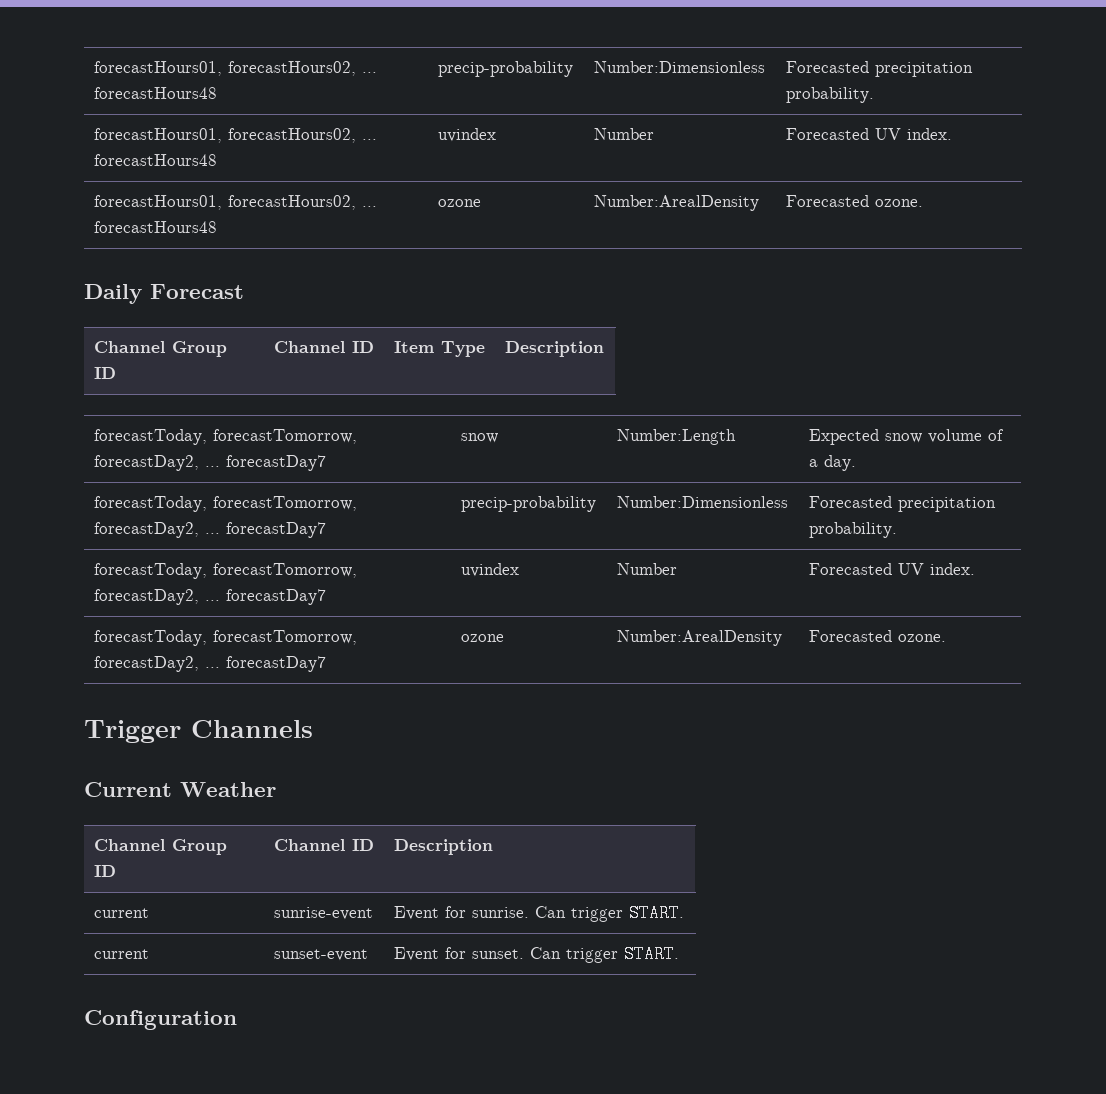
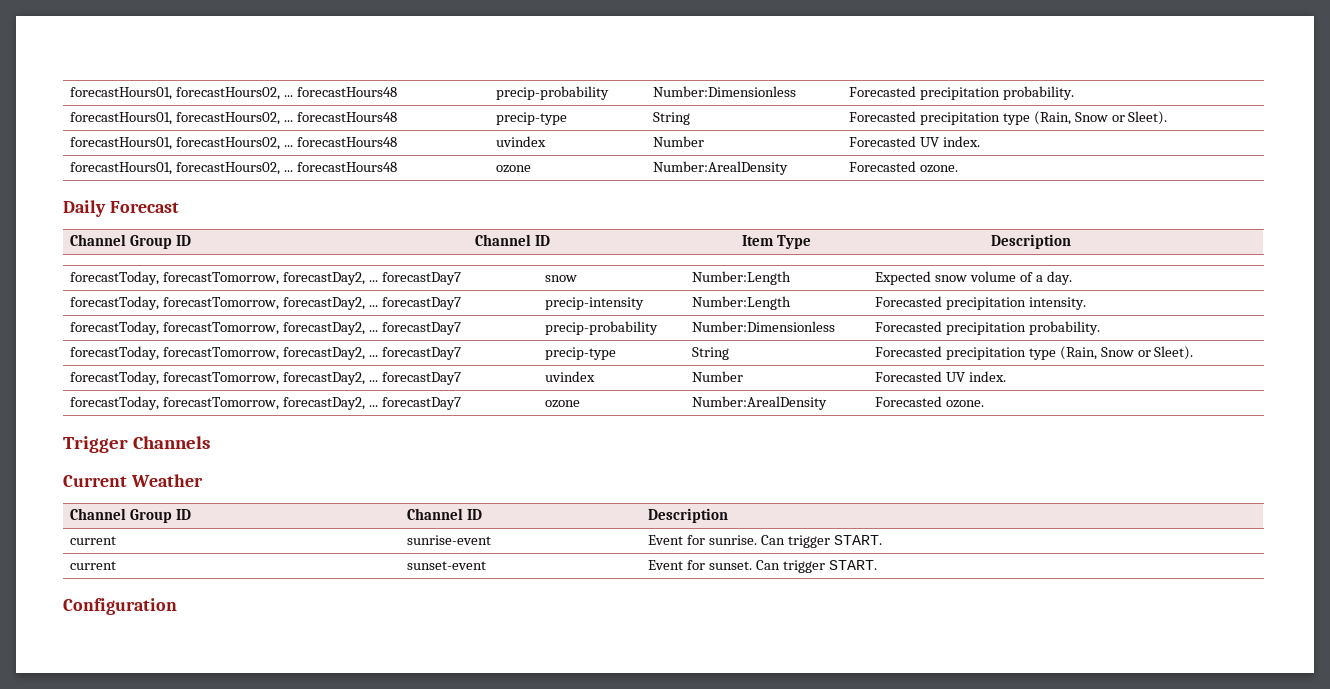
+ forecastHours01, forecastHours02, ... forecastHours48 | precip-type | String | Forecasted precipitation type (Rain, Snow or Sleet).
+ forecastToday, forecastTomorrow, forecastDay2, ... forecastDay7 | precip-intensity | Number:Length | Forecasted precipitation intensity.
+ forecastToday, forecastTomorrow, forecastDay2, ... forecastDay7 | precip-type | String | Forecasted precipitation type (Rain, Snow or Sleet).

